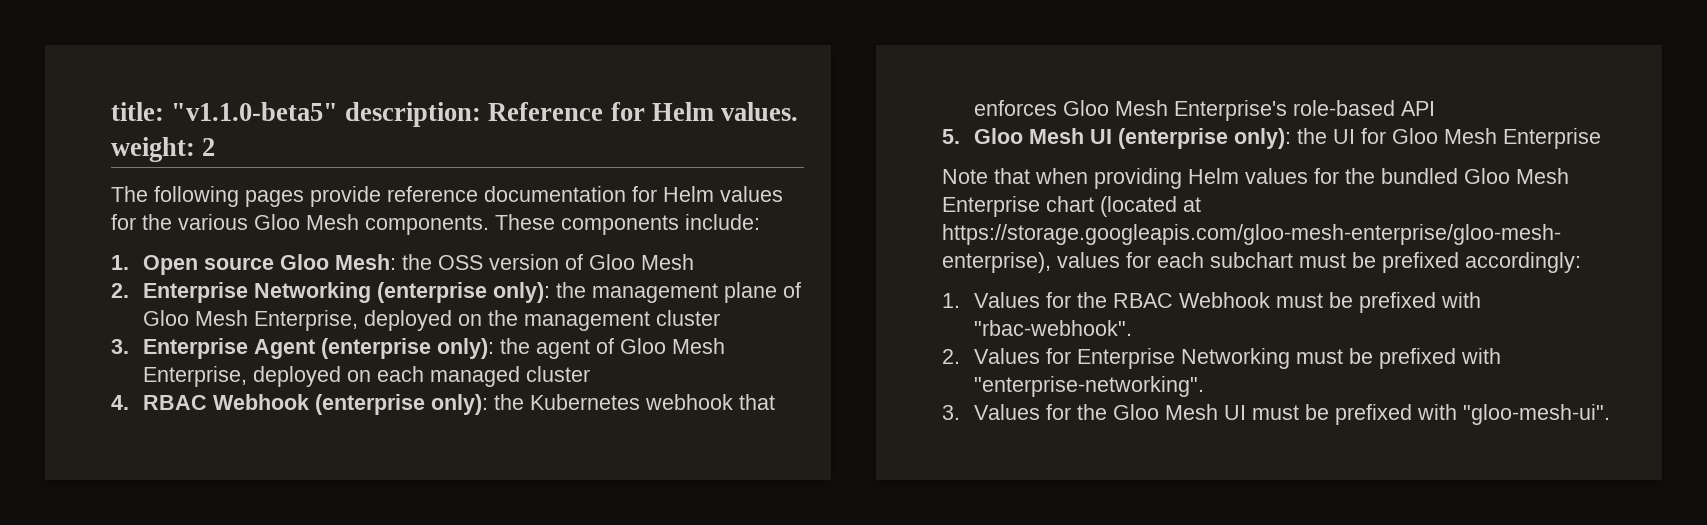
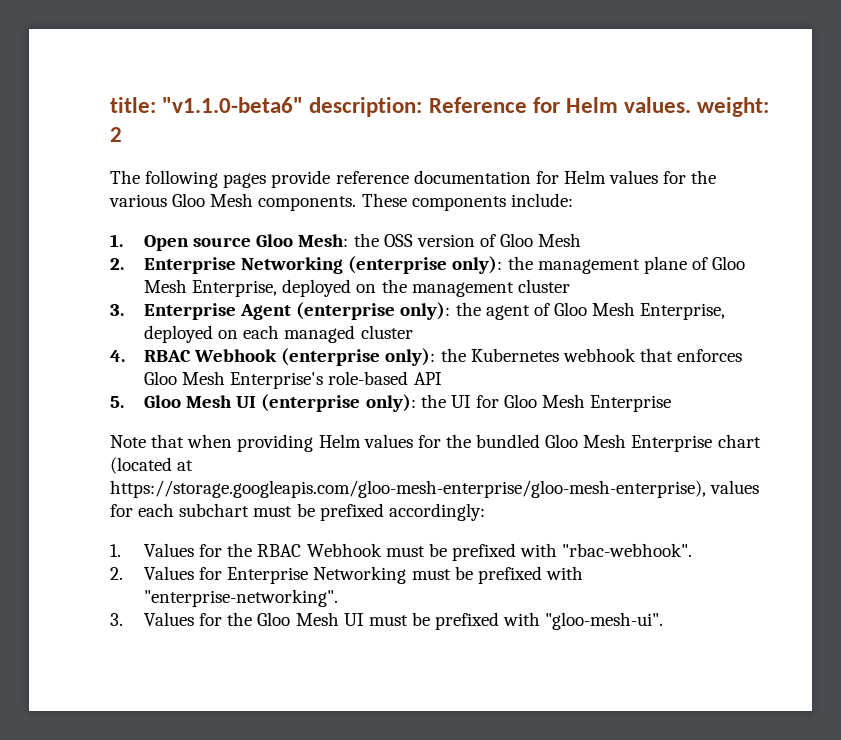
- title: "v1.1.0-beta5" description: Reference for Helm values. weight: 2
+ title: "v1.1.0-beta6" description: Reference for Helm values. weight: 2

